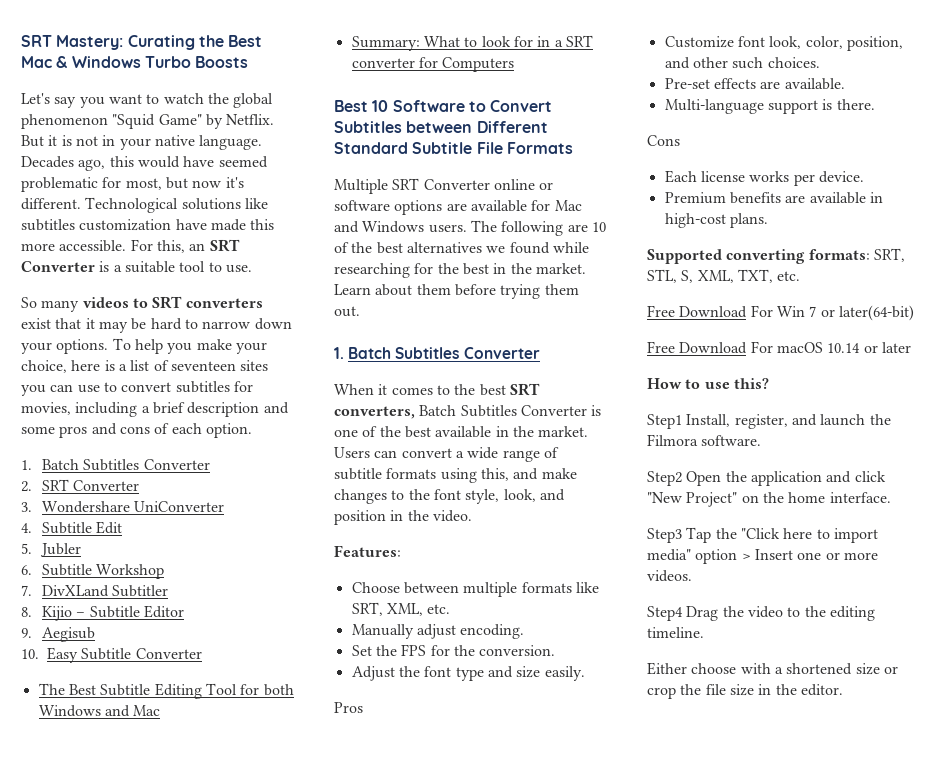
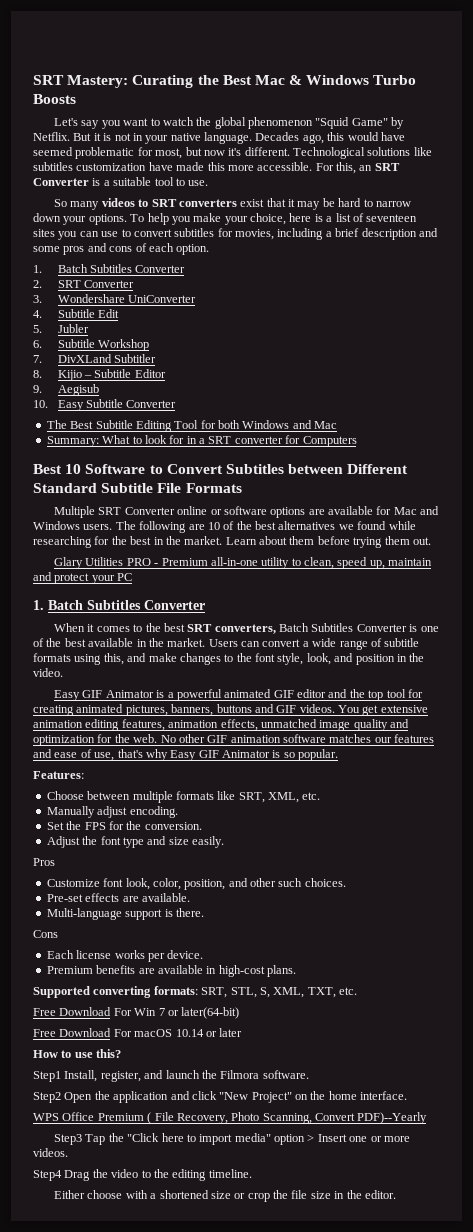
+ Glary Utilities PRO - Premium all-in-one utility to clean, speed up, maintain and protect your PC
+ Easy GIF Animator is a powerful animated GIF editor and the top tool for creating animated pictures, banners, buttons and GIF videos. You get extensive animation editing features, animation effects, unmatched image quality and optimization for the web. No other GIF animation software matches our features and ease of use, that's why Easy GIF Animator is so popular.
+ WPS Office Premium ( File Recovery, Photo Scanning, Convert PDF)--Yearly

